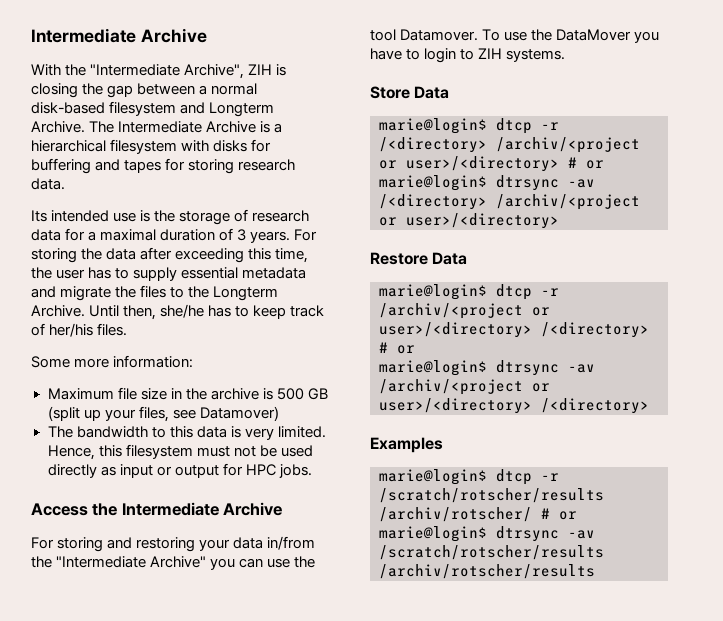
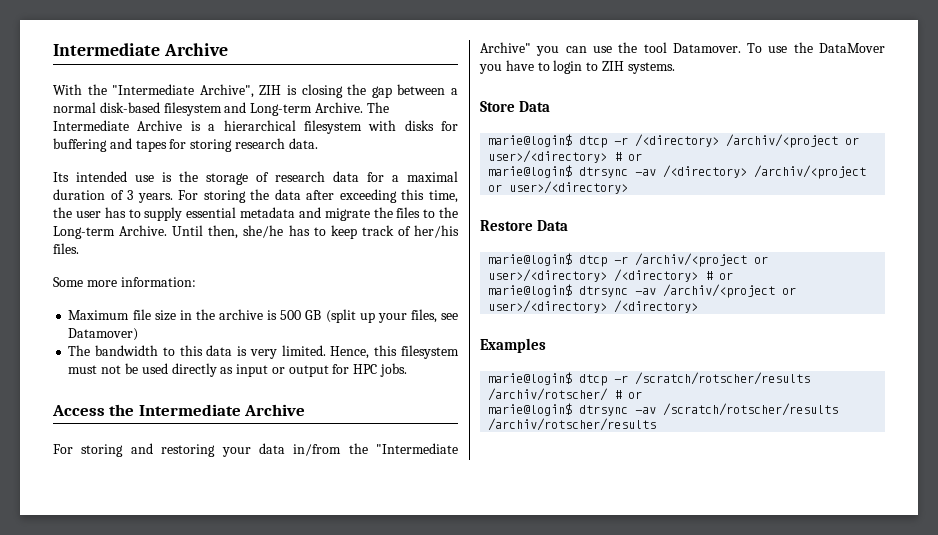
- With the "Intermediate Archive", ZIH is closing the gap between a normal disk-based filesystem and Longterm Archive.
+ With the "Intermediate Archive", ZIH is closing the gap between a normal disk-based filesystem and Long-term Archive.
- For storing the data after exceeding this time, the user has to supply essential metadata and migrate the files to the Longterm Archive.
+ For storing the data after exceeding this time, the user has to supply essential metadata and migrate the files to the Long-term Archive.

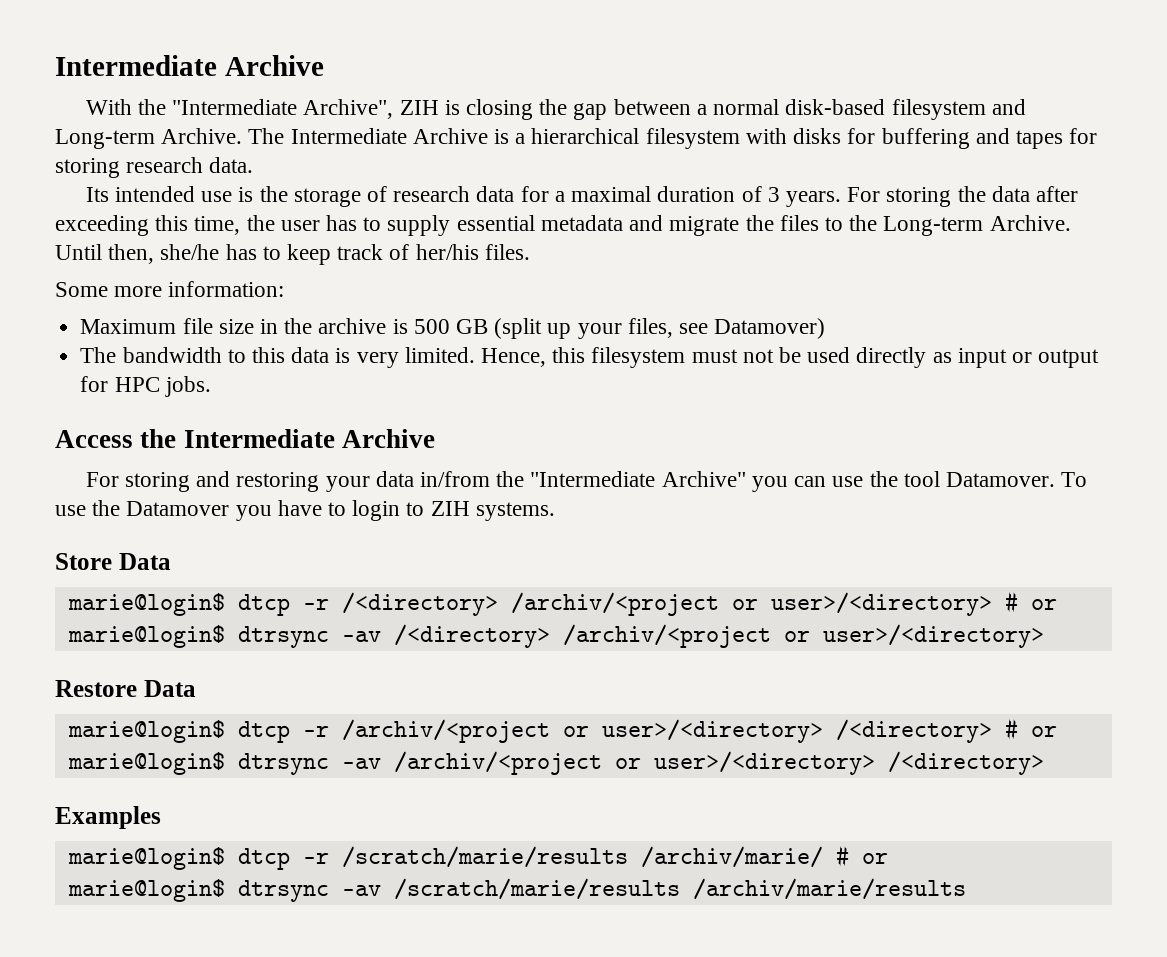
- To use the DataMover you have to login to ZIH systems.
+ To use the Datamover you have to login to ZIH systems.
- marie@login$ dtcp -r /scratch/rotscher/results /archiv/rotscher/ # or
- marie@login$ dtrsync -av /scratch/rotscher/results /archiv/rotscher/results
+ marie@login$ dtcp -r /scratch/marie/results /archiv/marie/ # or
+ marie@login$ dtrsync -av /scratch/marie/results /archiv/marie/results

